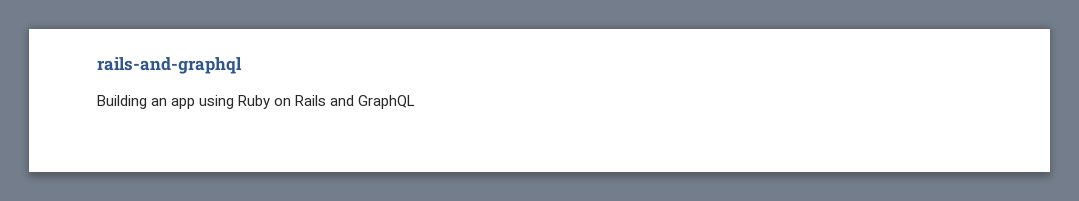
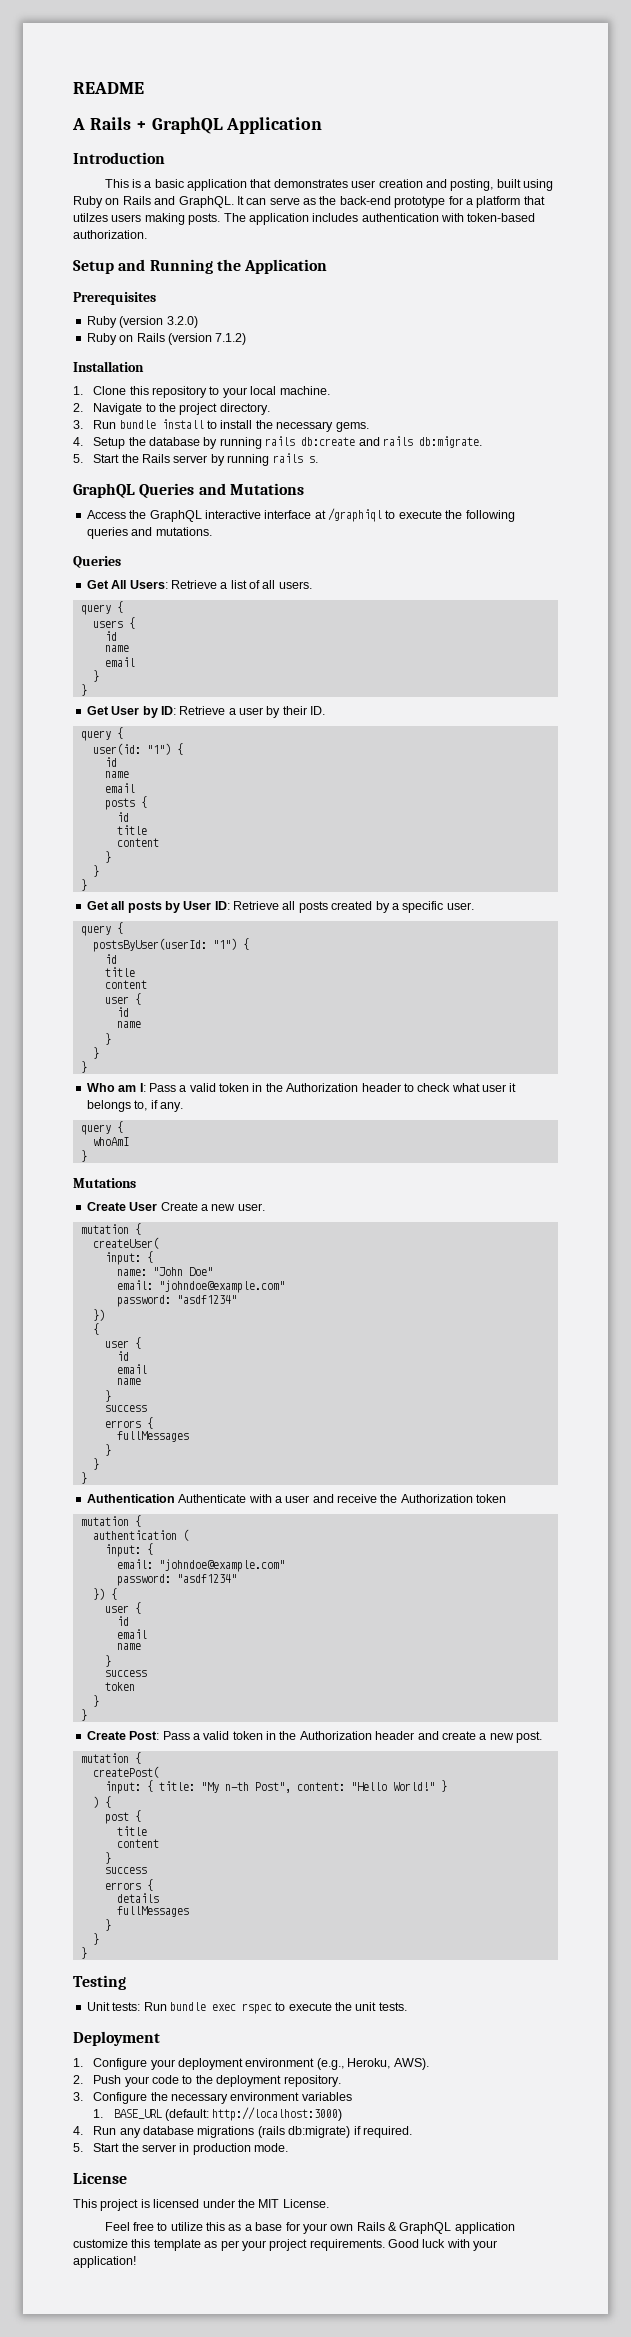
- rails-and-graphql
- Building an app using Ruby on Rails and GraphQL
+ README
+ A Rails + GraphQL Application
+ Introduction
+ This is a basic application that demonstrates user creation and posting, built using Ruby on Rails and GraphQL. It can serve as the back-end prototype for a platform that utilzes users making posts. The application includes authentication with token-based authorization.
+ Setup and Running the Application
+ Prerequisites
+ Ruby (version 3.2.0)
+ Ruby on Rails (version 7.1.2)
+ Installation
+ 1. Clone this repository to your local machine.
+ 2. Navigate to the project directory.
+ 3. Run bundle install to install the necessary gems.
+ 4. Setup the database by running rails db:create and rails db:migrate.
+ 5. Start the Rails server by running rails s.
+ GraphQL Queries and Mutations
+ Access the GraphQL interactive interface at /graphiql to execute the following queries and mutations.
+ Queries
+ Get All Users: Retrieve a list of all users.
+ query {
+ users {
+ id
+ name
+ email
+ }
+ }
+ Get User by ID: Retrieve a user by their ID.
+ query {
+ user(id: "1") {
+ id
+ name
+ email
+ posts {
+ id
+ title
+ content
+ }
+ }
+ }
+ Get all posts by User ID: Retrieve all posts created by a specific user.
+ query {
+ postsByUser(userId: "1") {
+ id
+ title
+ content
+ user {
+ id
+ name
+ }
+ }
+ }
+ Who am I: Pass a valid token in the Authorization header to check what user it belongs to, if any.
+ query {
+ whoAmI
+ }
+ Mutations
+ Create User Create a new user.
+ mutation {
+ createUser(
+ input: {
+ name: "John Doe"
+ email: "johndoe@example.com"
+ password: "asdf1234"
+ })
+ {
+ user {
+ id
+ email
+ name
+ }
+ success
+ errors {
+ fullMessages
+ }
+ }
+ }
+ Authentication Authenticate with a user and receive the Authorization token
+ mutation {
+ authentication (
+ input: {
+ email: "johndoe@example.com"
+ password: "asdf1234"
+ }) {
+ user {
+ id
+ email
+ name
+ }
+ success
+ token
+ }
+ }
+ Create Post: Pass a valid token in the Authorization header and create a new post.
+ mutation {
+ createPost(
+ input: { title: "My n-th Post", content: "Hello World!" }
+ ) {
+ post {
+ title
+ content
+ }
+ success
+ errors {
+ details
+ fullMessages
+ }
+ }
+ }
+ Testing
+ Unit tests: Run bundle exec rspec to execute the unit tests.
+ Deployment
+ 1. Configure your deployment environment (e.g., Heroku, AWS).
+ 2. Push your code to the deployment repository.
+ 3. Configure the necessary environment variables
+ 1. BASE_URL (default: http://localhost:3000)
+ 4. Run any database migrations (rails db:migrate) if required.
+ 5. Start the server in production mode.
+ License
+ This project is licensed under the MIT License.
+ Feel free to utilize this as a base for your own Rails & GraphQL application customize this template as per your project requirements. Good luck with your application!

